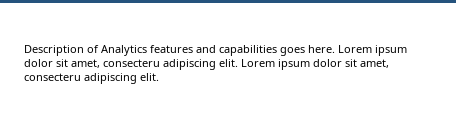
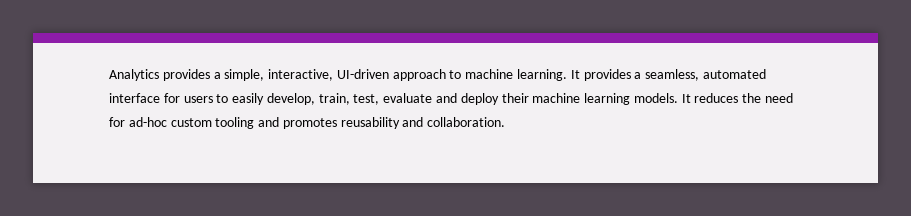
- Description of Analytics features and capabilities goes here. Lorem ipsum dolor sit amet, consecteru adipiscing elit. Lorem ipsum dolor sit amet, consecteru adipiscing elit.
+ Analytics provides a simple, interactive, UI-driven approach to machine learning. It provides a seamless, automated interface for users to easily develop, train, test, evaluate and deploy their machine learning models. It reduces the need for ad-hoc custom tooling and promotes reusability and collaboration.

